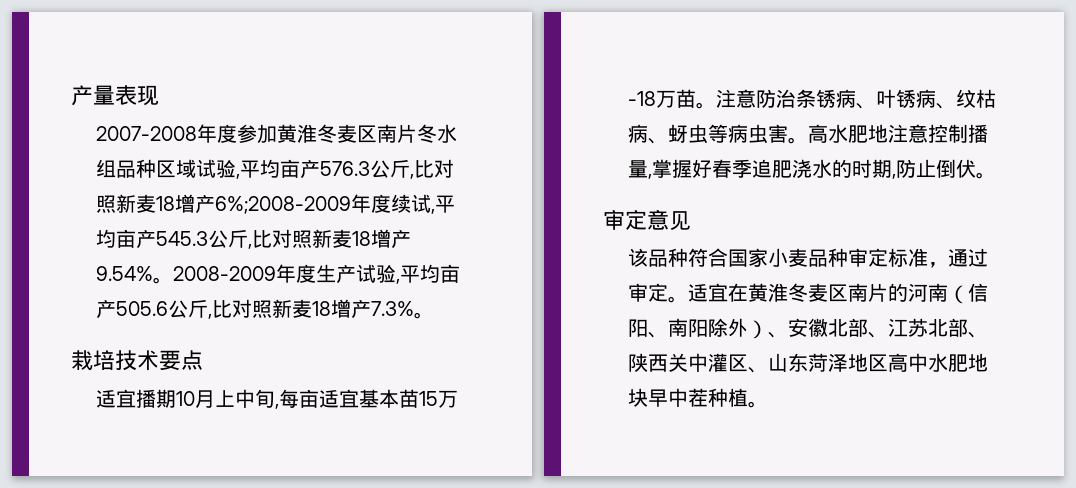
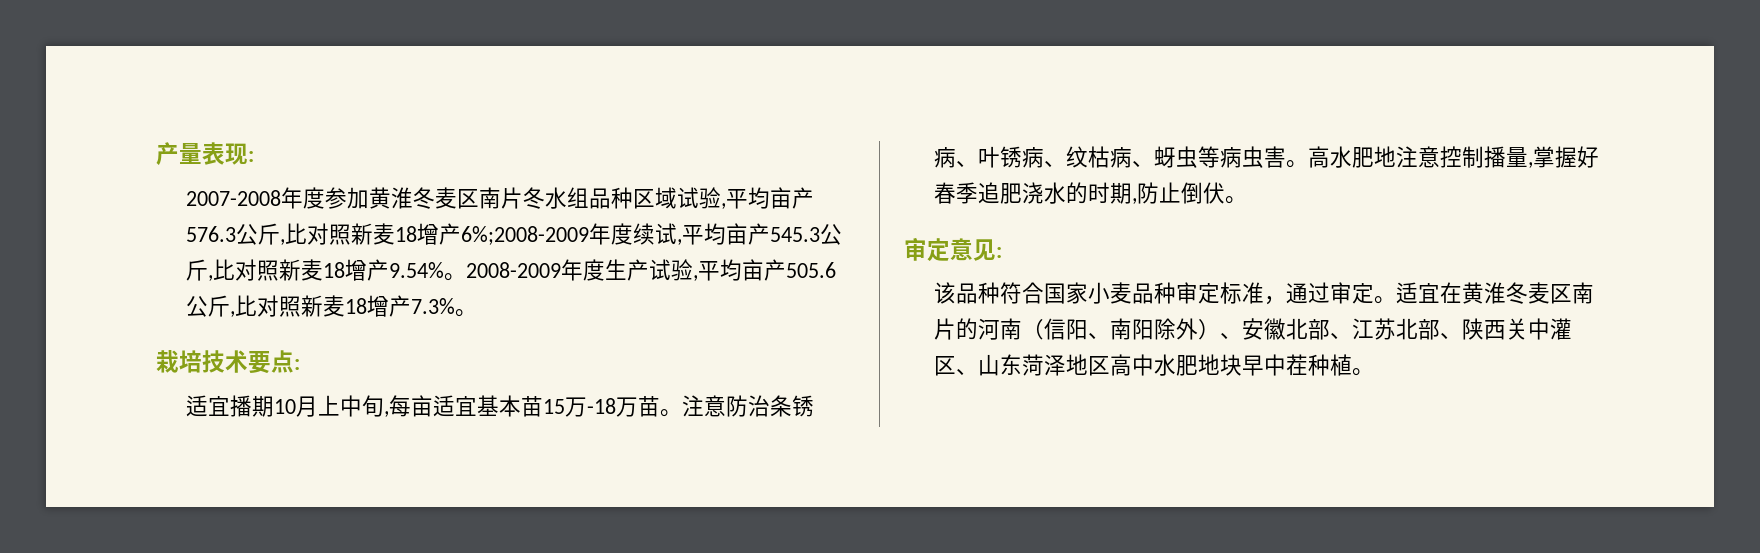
- 产量表现
+ 产量表现:
- 栽培技术要点
+ 栽培技术要点:
- 审定意见
+ 审定意见:

